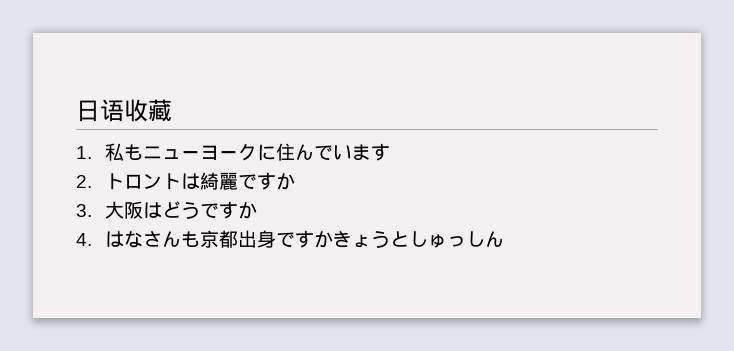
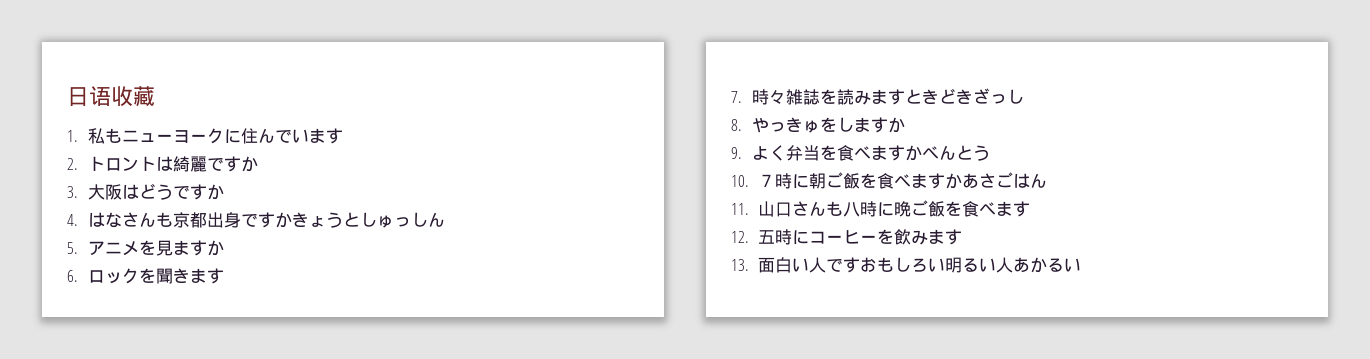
+ 5.アニメを見ますか
+ 6.ロックを聞きます
+ 7.時々雑誌を読みますときどきざっし
+ 8.やっきゅをしますか
+ 9.よく弁当を食べますかべんとう
+ 10.７時に朝ご飯を食べますかあさごはん
+ 11.山口さんも八時に晩ご飯を食べます
+ 12.五時にコーヒーを飲みます
+ 13.面白い人ですおもしろい明るい人あかるい

